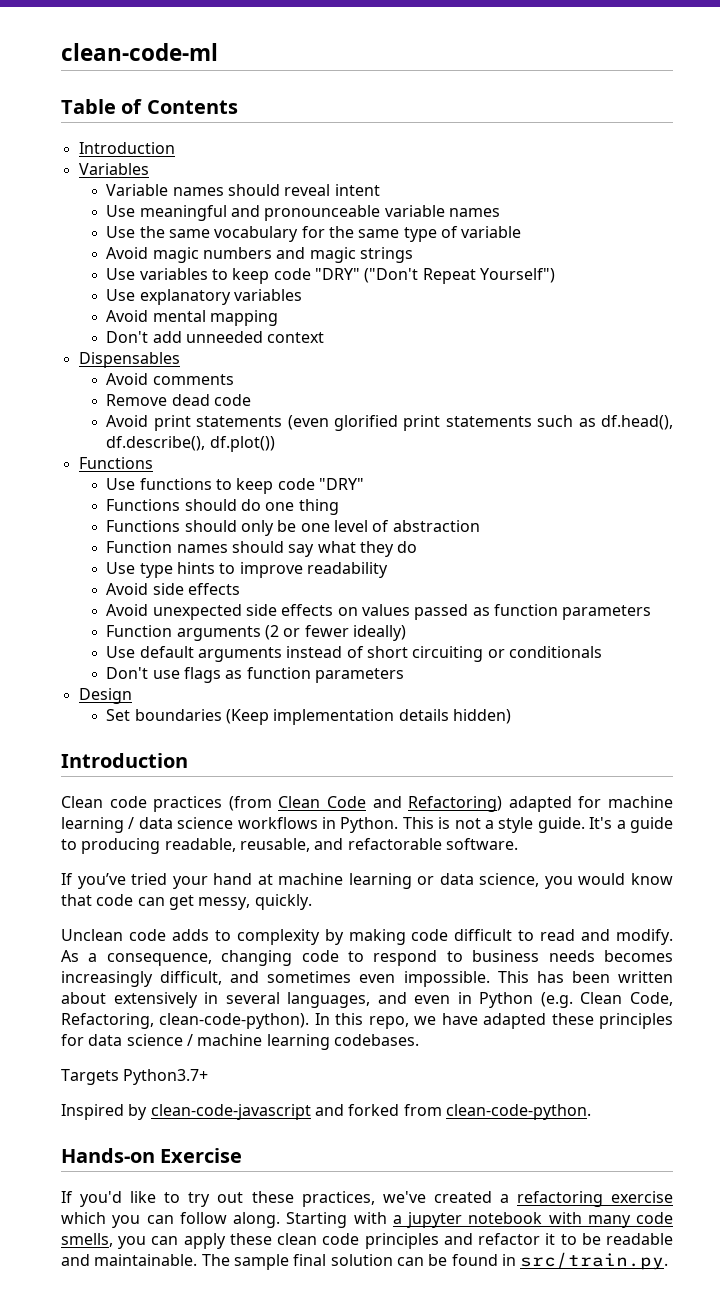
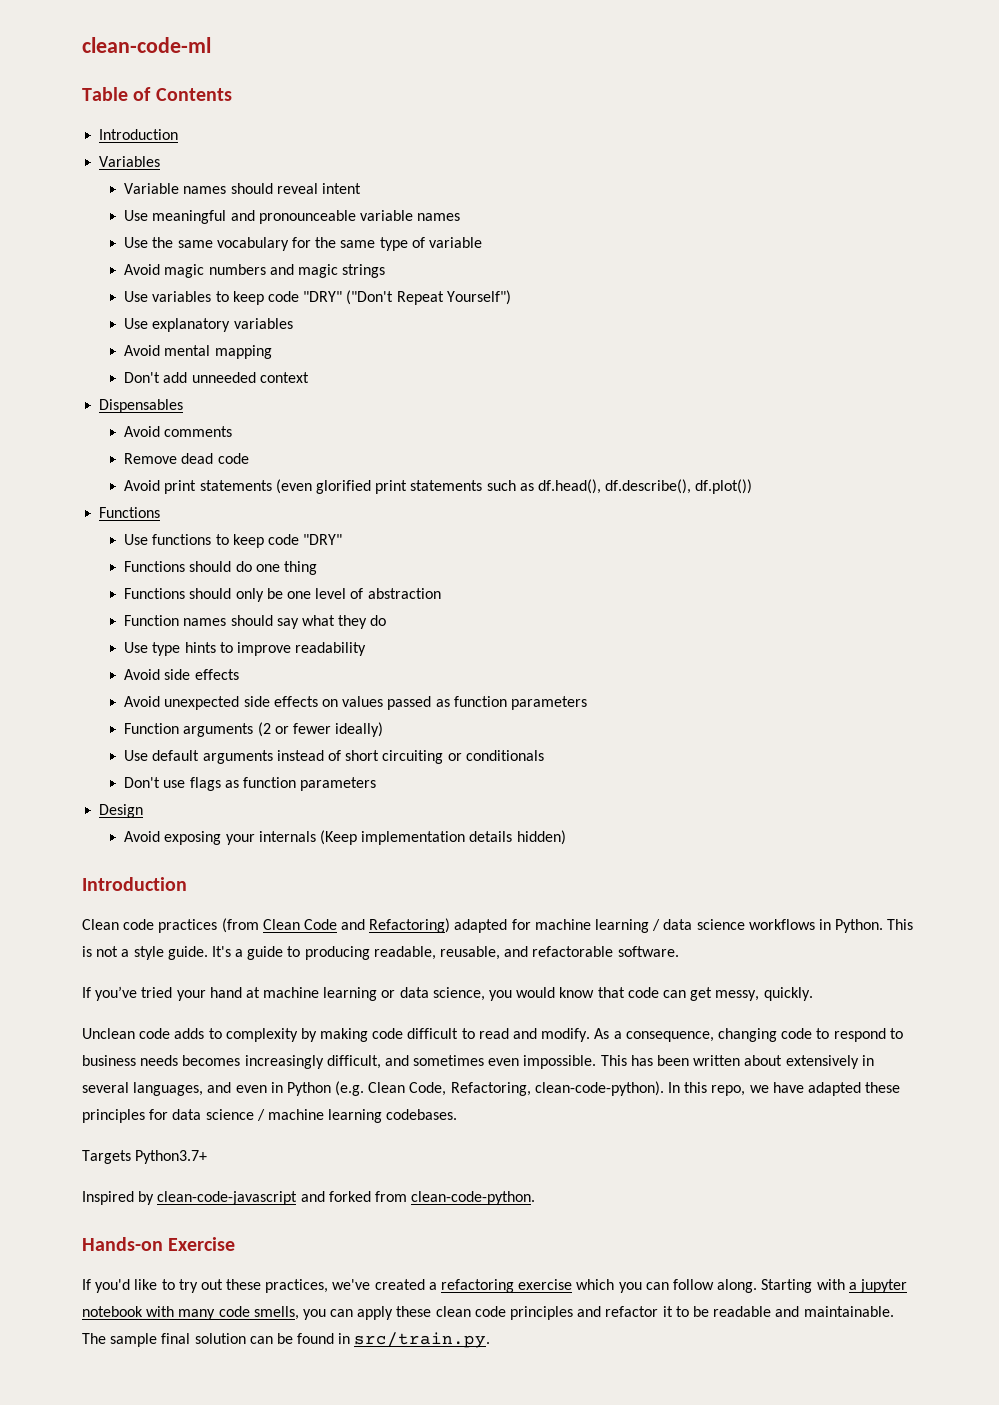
- Set boundaries (Keep implementation details hidden)
+ Avoid exposing your internals (Keep implementation details hidden)

